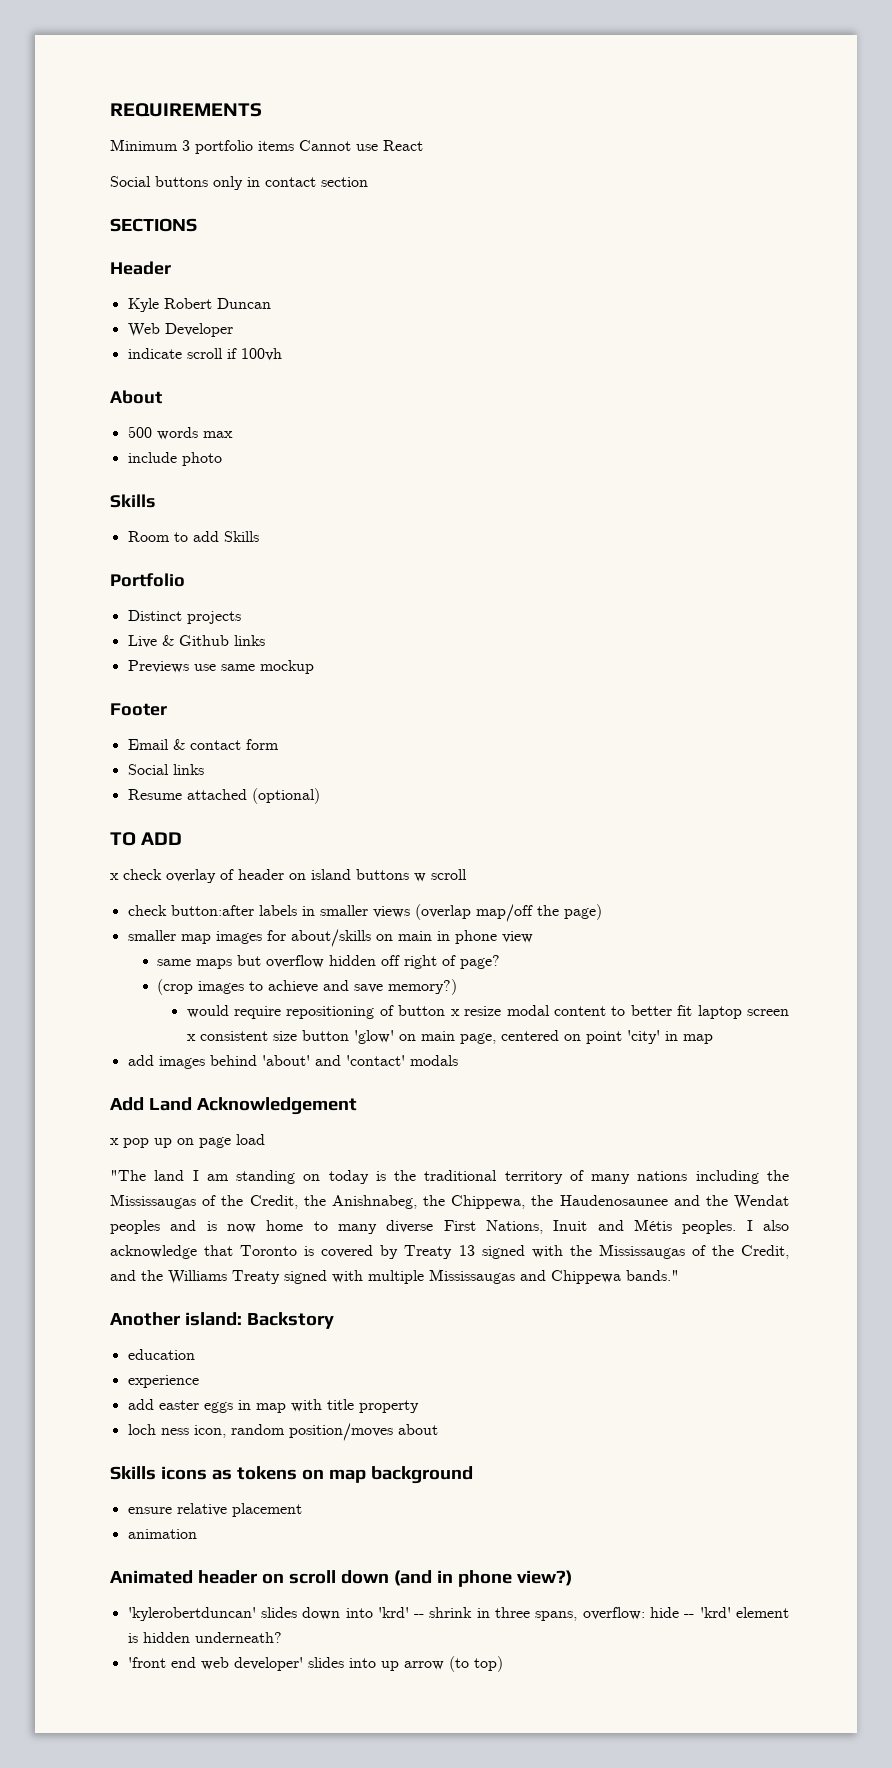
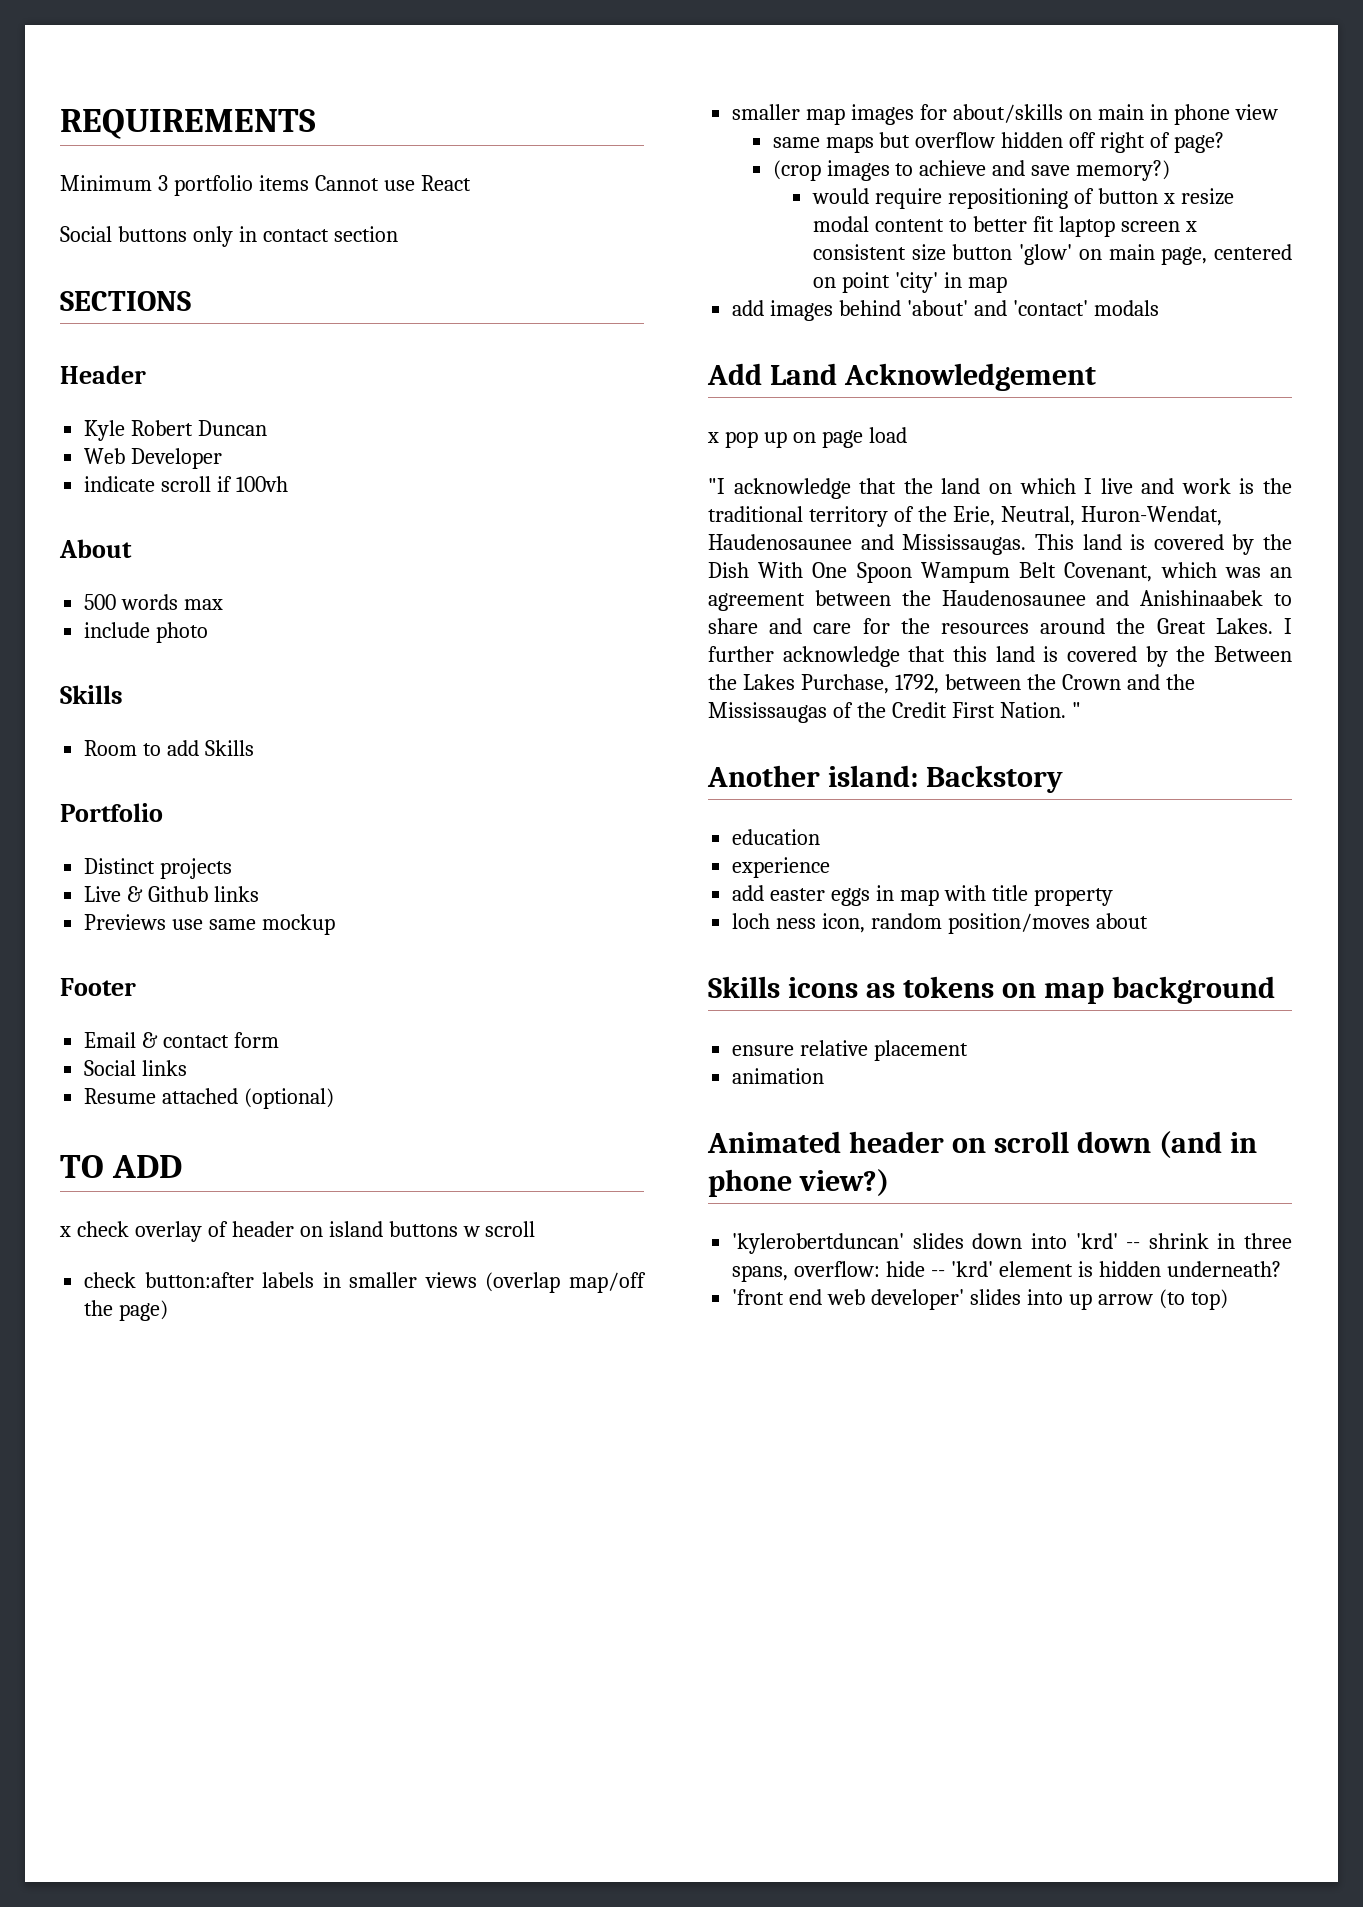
- "The land I am standing on today is the traditional territory of many nations including the Mississaugas of the Credit, the Anishnabeg, the Chippewa, the Haudenosaunee and the Wendat peoples and is now home to many diverse First Nations, Inuit and Métis peoples. I also acknowledge that Toronto is covered by Treaty 13 signed with the Mississaugas of the Credit, and the Williams Treaty signed with multiple Mississaugas and Chippewa bands."
+ "I acknowledge that the land on which I live and work is the traditional territory of the Erie, Neutral, Huron-Wendat, Haudenosaunee and Mississaugas. This land is covered by the Dish With One Spoon Wampum Belt Covenant, which was an agreement between the Haudenosaunee and Anishinaabek to share and care for the resources around the Great Lakes. I further acknowledge that this land is covered by the Between the Lakes Purchase, 1792, between the Crown and the Mississaugas of the Credit First Nation. "

